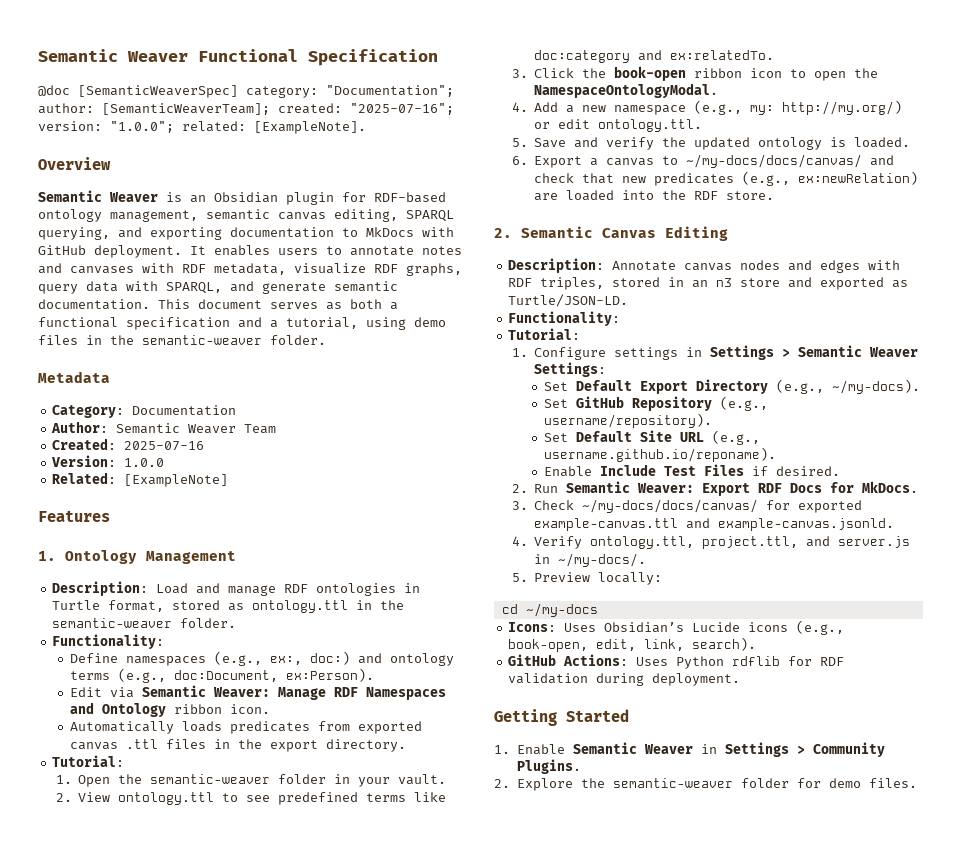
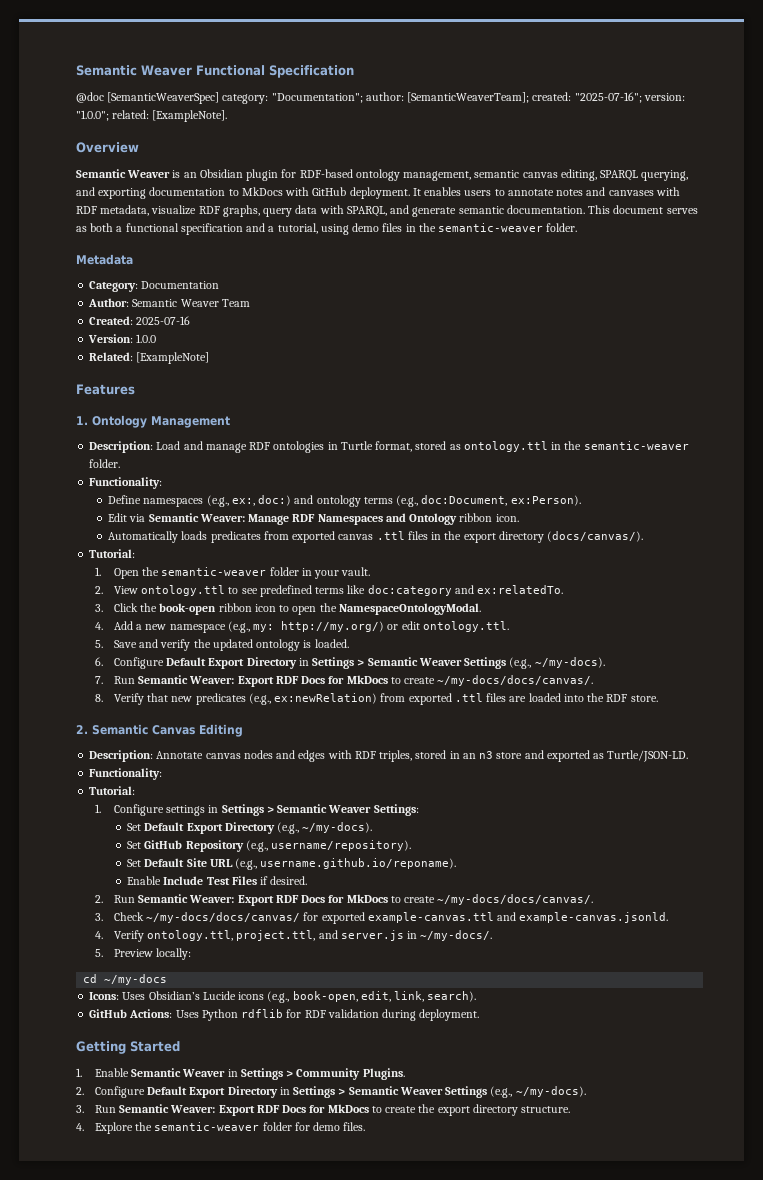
- Automatically loads predicates from exported canvas .ttl files in the export directory.
+ Automatically loads predicates from exported canvas .ttl files in the export directory (docs/canvas/).
- 6. Export a canvas to ~/my-docs/docs/canvas/ and check that new predicates (e.g., ex:newRelation) are loaded into the RDF store.
+ 6. Configure Default Export Directory in Settings > Semantic Weaver Settings (e.g., ~/my-docs).
+ 7. Run Semantic Weaver: Export RDF Docs for MkDocs to create ~/my-docs/docs/canvas/.
+ 8. Verify that new predicates (e.g., ex:newRelation) from exported .ttl files are loaded into the RDF store.
- 2. Run Semantic Weaver: Export RDF Docs for MkDocs.
+ 2. Run Semantic Weaver: Export RDF Docs for MkDocs to create ~/my-docs/docs/canvas/.
- 2. Explore the semantic-weaver folder for demo files.
+ 2. Configure Default Export Directory in Settings > Semantic Weaver Settings (e.g., ~/my-docs).
+ 3. Run Semantic Weaver: Export RDF Docs for MkDocs to create the export directory structure.
+ 4. Explore the semantic-weaver folder for demo files.

